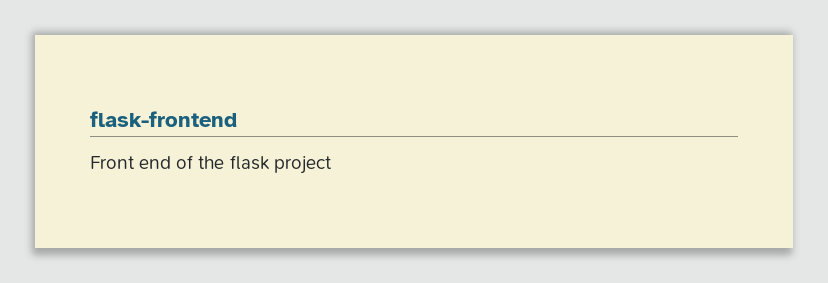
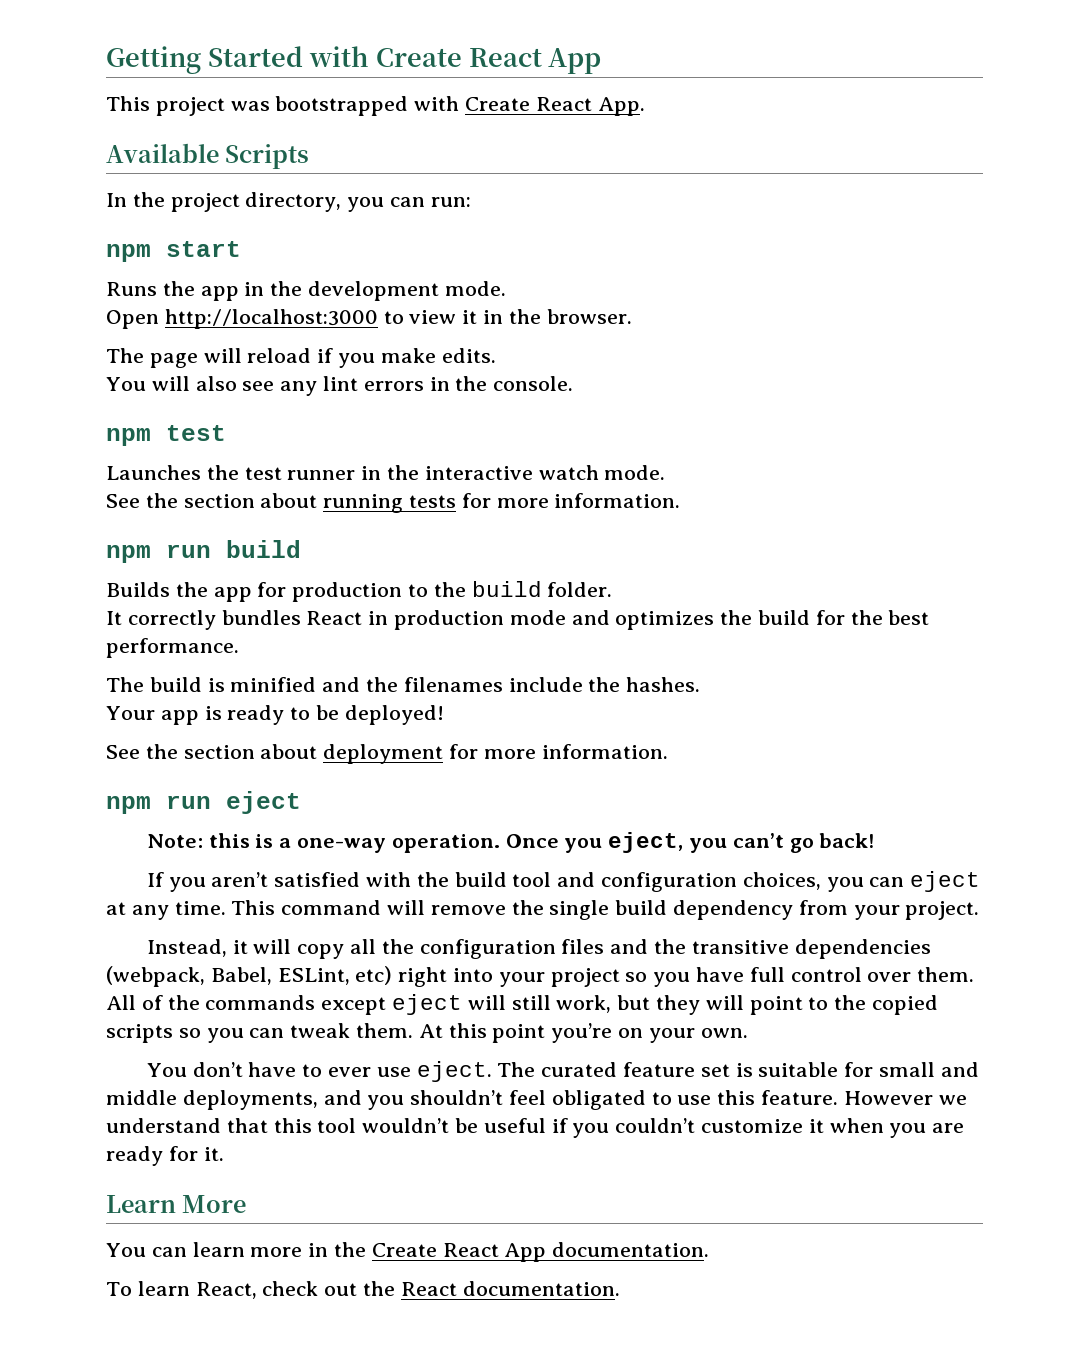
- flask-frontend
- Front end of the flask project
+ Getting Started with Create React App
+ This project was bootstrapped with Create React App.
+ Available Scripts
+ In the project directory, you can run:
+ npm start
+ Runs the app in the development mode.
+ Open http://localhost:3000 to view it in the browser.
+ The page will reload if you make edits.
+ You will also see any lint errors in the console.
+ npm test
+ Launches the test runner in the interactive watch mode.
+ See the section about running tests for more information.
+ npm run build
+ Builds the app for production to the build folder.
+ It correctly bundles React in production mode and optimizes the build for the best performance.
+ The build is minified and the filenames include the hashes.
+ Your app is ready to be deployed!
+ See the section about deployment for more information.
+ npm run eject
+ Note: this is a one-way operation. Once you eject, you can’t go back!
+ If you aren’t satisfied with the build tool and configuration choices, you can eject at any time. This command will remove the single build dependency from your project.
+ Instead, it will copy all the configuration files and the transitive dependencies (webpack, Babel, ESLint, etc) right into your project so you have full control over them. All of the commands except eject will still work, but they will point to the copied scripts so you can tweak them. At this point you’re on your own.
+ You don’t have to ever use eject. The curated feature set is suitable for small and middle deployments, and you shouldn’t feel obligated to use this feature. However we understand that this tool wouldn’t be useful if you couldn’t customize it when you are ready for it.
+ Learn More
+ You can learn more in the Create React App documentation.
+ To learn React, check out the React documentation.

